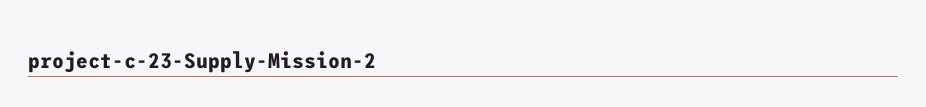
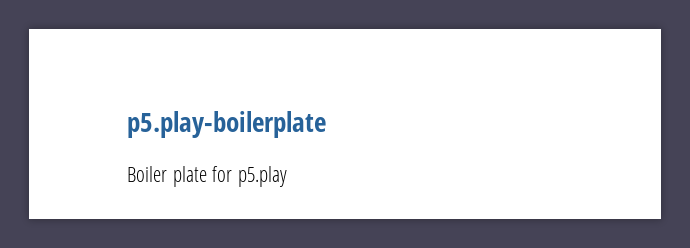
- project-c-23-Supply-Mission-2
+ p5.play-boilerplate
+ Boiler plate for p5.play

